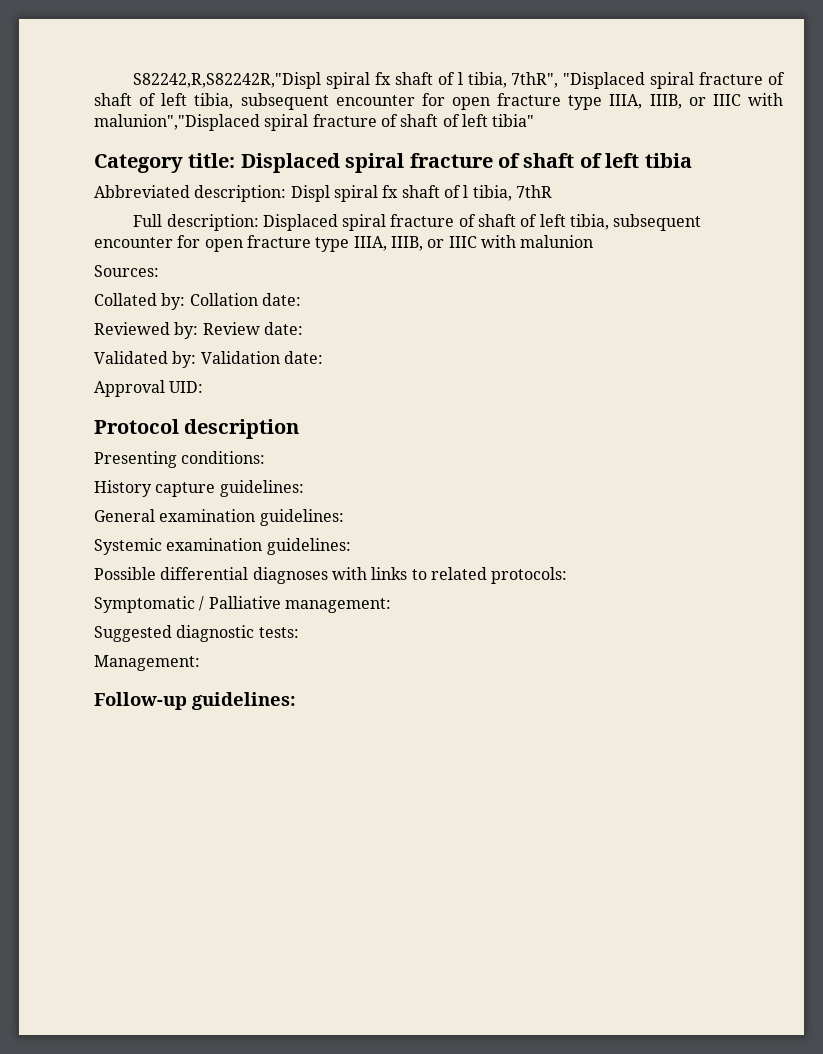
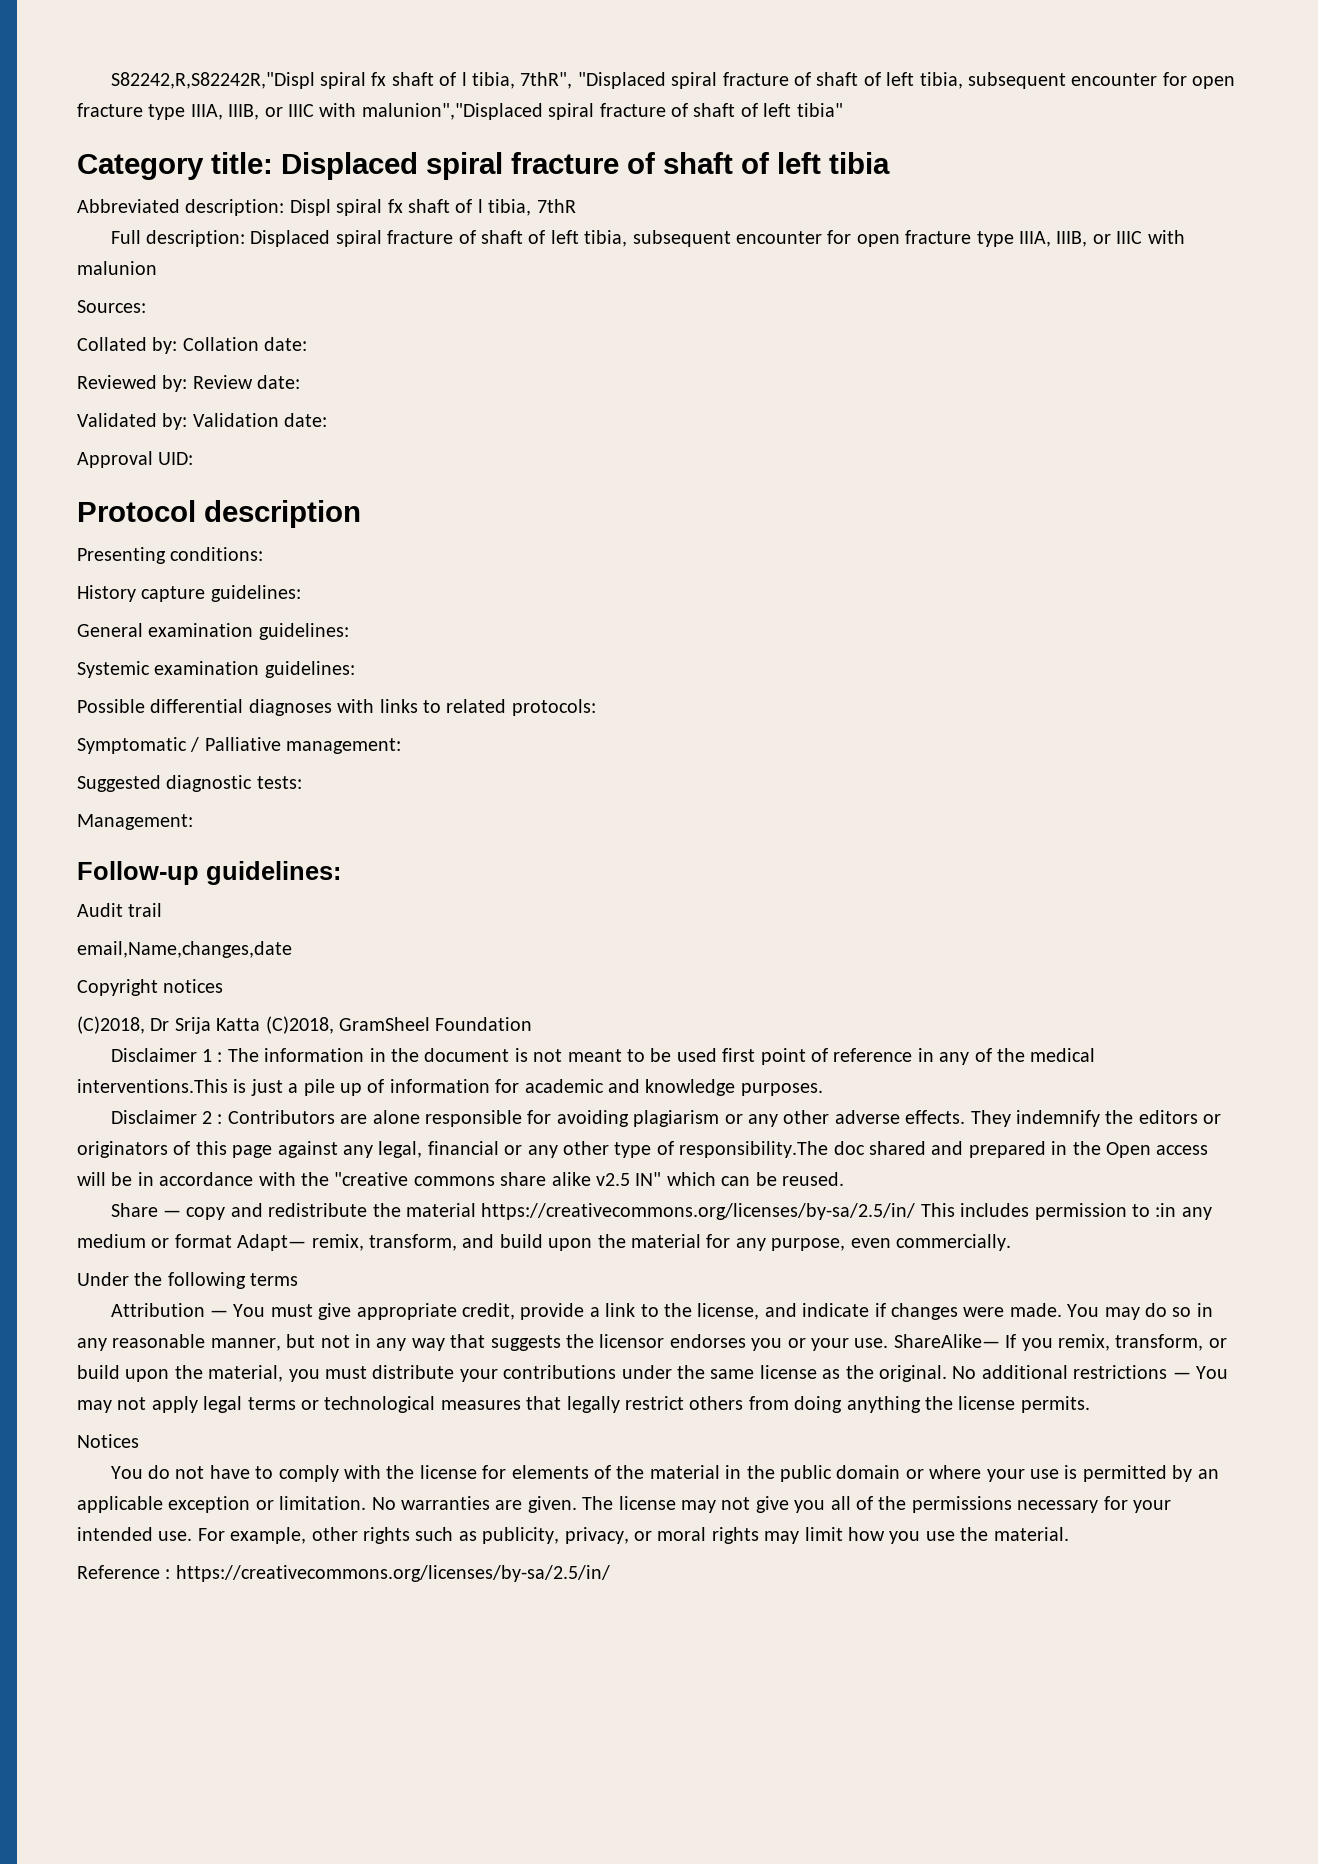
+ Audit trail
+ email,Name,changes,date
+ Copyright notices
+ (C)2018, Dr Srija Katta (C)2018, GramSheel Foundation
+ Disclaimer 1 : The information in the document is not meant to be used first point of reference in any of the medical interventions.This is just a pile up of information for academic and knowledge purposes.
+ Disclaimer 2 : Contributors are alone responsible for avoiding plagiarism or any other adverse effects. They indemnify the editors or originators of this page against any legal, financial or any other type of responsibility.The doc shared and prepared in the Open access will be in accordance with the "creative commons share alike v2.5 IN" which can be reused.
+ Share — copy and redistribute the material https://creativecommons.org/licenses/by-sa/2.5/in/ This includes permission to :in any medium or format Adapt— remix, transform, and build upon the material for any purpose, even commercially.
+ Under the following terms
+ Attribution — You must give appropriate credit, provide a link to the license, and indicate if changes were made. You may do so in any reasonable manner, but not in any way that suggests the licensor endorses you or your use. ShareAlike— If you remix, transform, or build upon the material, you must distribute your contributions under the same license as the original. No additional restrictions — You may not apply legal terms or technological measures that legally restrict others from doing anything the license permits.
+ Notices
+ You do not have to comply with the license for elements of the material in the public domain or where your use is permitted by an applicable exception or limitation. No warranties are given. The license may not give you all of the permissions necessary for your intended use. For example, other rights such as publicity, privacy, or moral rights may limit how you use the material.
+ Reference : https://creativecommons.org/licenses/by-sa/2.5/in/

